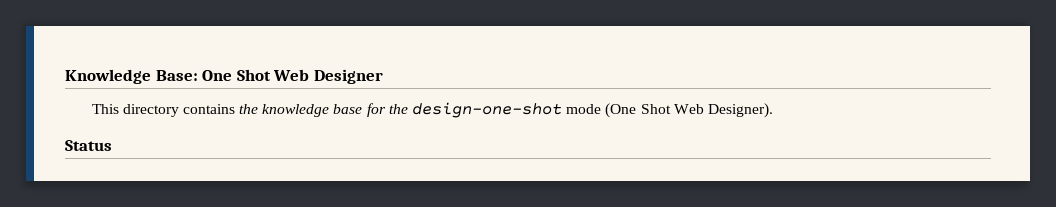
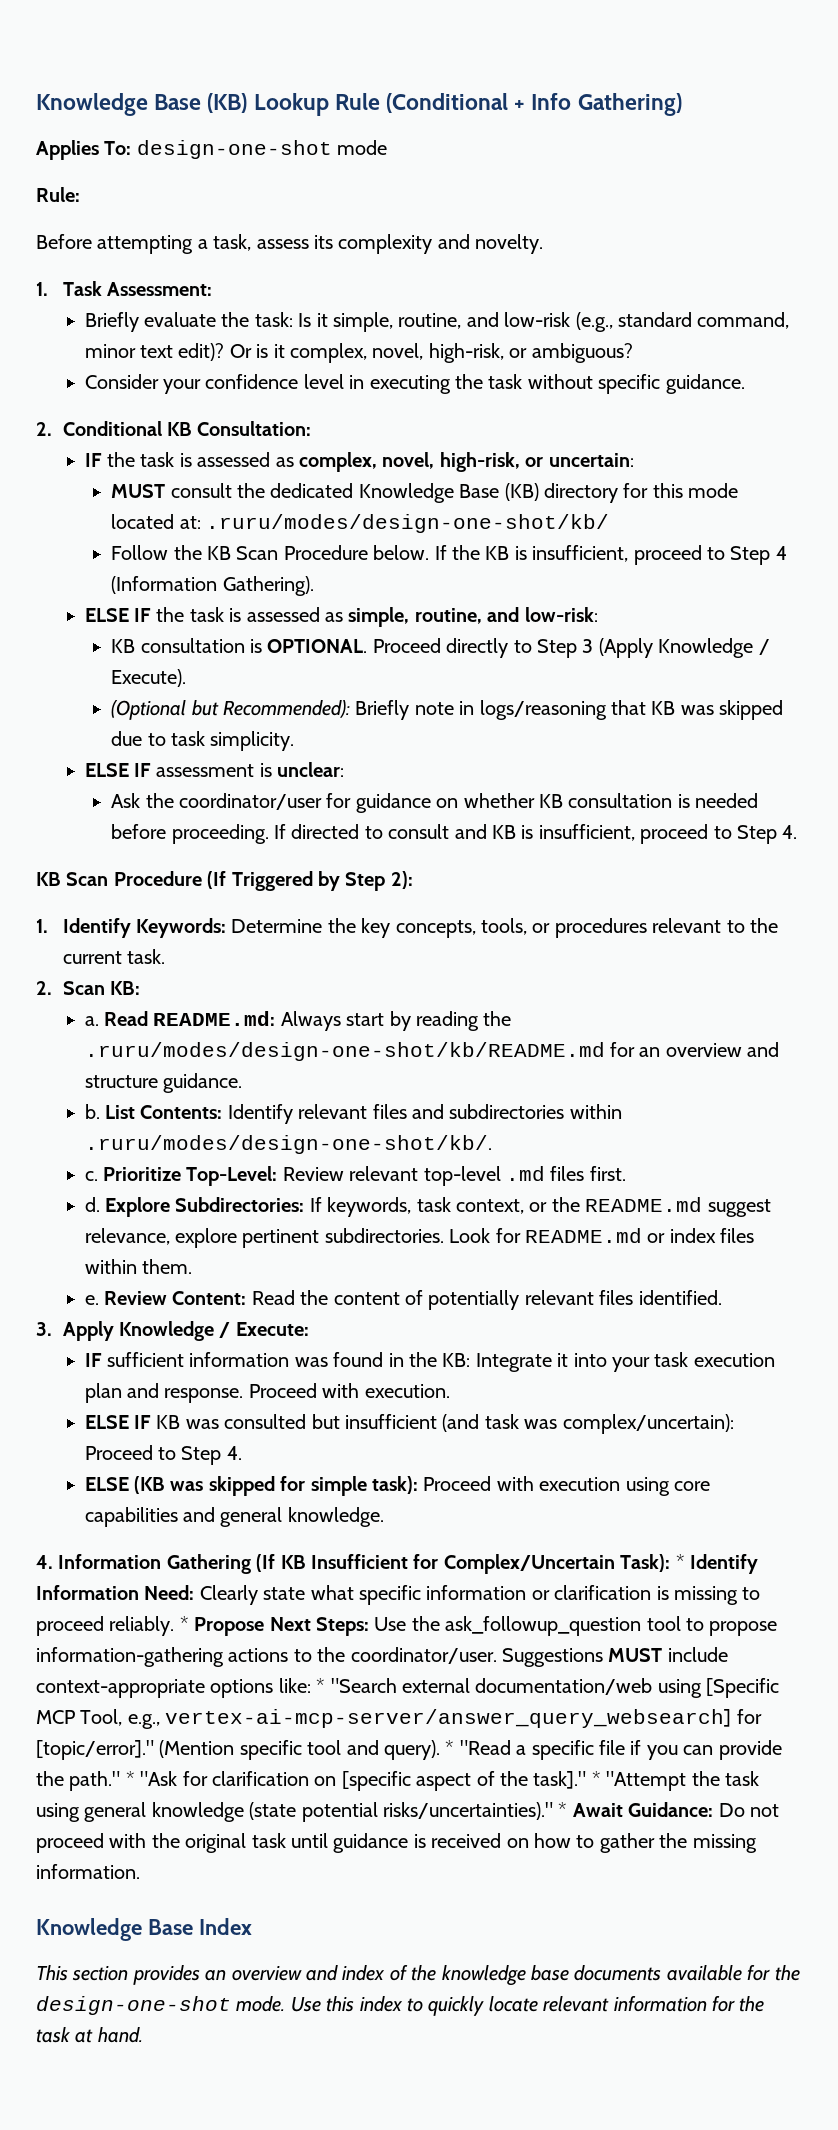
- Knowledge Base: One Shot Web Designer
- This directory contains the knowledge base for the design-one-shot mode (One Shot Web Designer).
- Status
+ Knowledge Base (KB) Lookup Rule (Conditional + Info Gathering)
+ Applies To: design-one-shot mode
+ Rule:
+ Before attempting a task, assess its complexity and novelty.
+ 1. Task Assessment:
+ Briefly evaluate the task: Is it simple, routine, and low-risk (e.g., standard command, minor text edit)? Or is it complex, novel, high-risk, or ambiguous?
+ Consider your confidence level in executing the task without specific guidance.
+ 2. Conditional KB Consultation:
+ IF the task is assessed as complex, novel, high-risk, or uncertain:
+ MUST consult the dedicated Knowledge Base (KB) directory for this mode located at: .ruru/modes/design-one-shot/kb/
+ Follow the KB Scan Procedure below. If the KB is insufficient, proceed to Step 4 (Information Gathering).
+ ELSE IF the task is assessed as simple, routine, and low-risk:
+ KB consultation is OPTIONAL. Proceed directly to Step 3 (Apply Knowledge / Execute).
+ (Optional but Recommended): Briefly note in logs/reasoning that KB was skipped due to task simplicity.
+ ELSE IF assessment is unclear:
+ Ask the coordinator/user for guidance on whether KB consultation is needed before proceeding. If directed to consult and KB is insufficient, proceed to Step 4.
+ KB Scan Procedure (If Triggered by Step 2):
+ 1. Identify Keywords: Determine the key concepts, tools, or procedures relevant to the current task.
+ 2. Scan KB:
+ a. Read README.md: Always start by reading the .ruru/modes/design-one-shot/kb/README.md for an overview and structure guidance.
+ b. List Contents: Identify relevant files and subdirectories within .ruru/modes/design-one-shot/kb/.
+ c. Prioritize Top-Level: Review relevant top-level .md files first.
+ d. Explore Subdirectories: If keywords, task context, or the README.md suggest relevance, explore pertinent subdirectories. Look for README.md or index files within them.
+ e. Review Content: Read the content of potentially relevant files identified.
+ 3. Apply Knowledge / Execute:
+ IF sufficient information was found in the KB: Integrate it into your task execution plan and response. Proceed with execution.
+ ELSE IF KB was consulted but insufficient (and task was complex/uncertain): Proceed to Step 4.
+ ELSE (KB was skipped for simple task): Proceed with execution using core capabilities and general knowledge.
+ 4. Information Gathering (If KB Insufficient for Complex/Uncertain Task): * Identify Information Need: Clearly state what specific information or clarification is missing to proceed reliably. * Propose Next Steps: Use the ask_followup_question tool to propose information-gathering actions to the coordinator/user. Suggestions MUST include context-appropriate options like: * "Search external documentation/web using [Specific MCP Tool, e.g., vertex-ai-mcp-server/answer_query_websearch] for [topic/error]." (Mention specific tool and query). * "Read a specific file if you can provide the path." * "Ask for clarification on [specific aspect of the task]." * "Attempt the task using general knowledge (state potential risks/uncertainties)." * Await Guidance: Do not proceed with the original task until guidance is received on how to gather the missing information.
+ Knowledge Base Index
+ This section provides an overview and index of the knowledge base documents available for the design-one-shot mode. Use this index to quickly locate relevant information for the task at hand.

